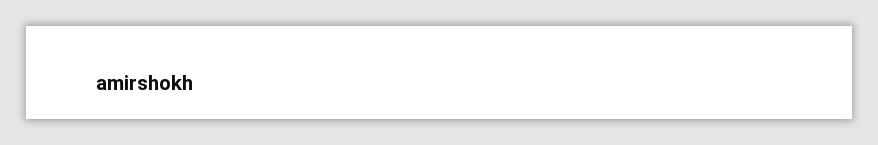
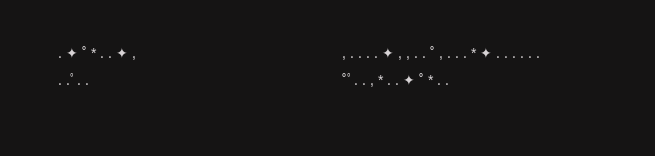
- amirshokh
+ . ✦ ˚ * . . ✦ ,
+ . .ﾟ. .
+ , . . . . ✦ , , . . ˚ , . . . * ✦ . . . . . .
+ ˚ﾟ. . , * . . ✦ ˚ * . .

